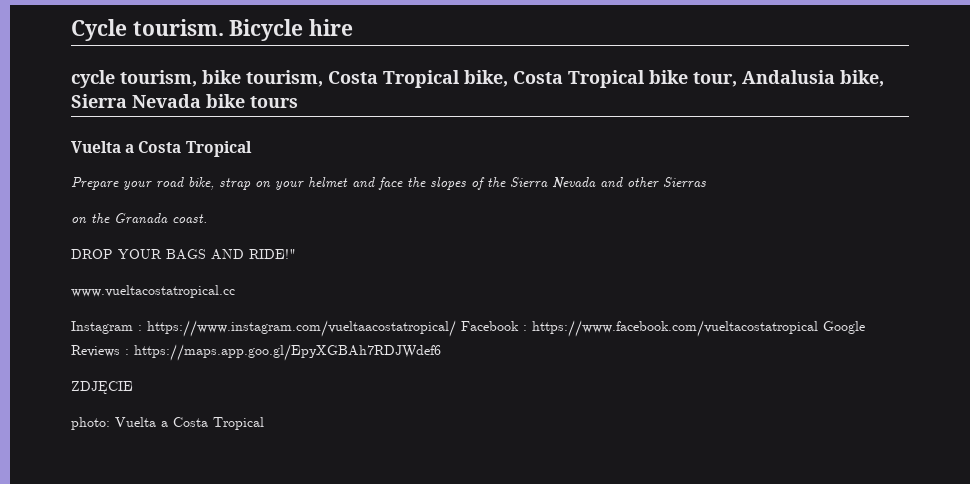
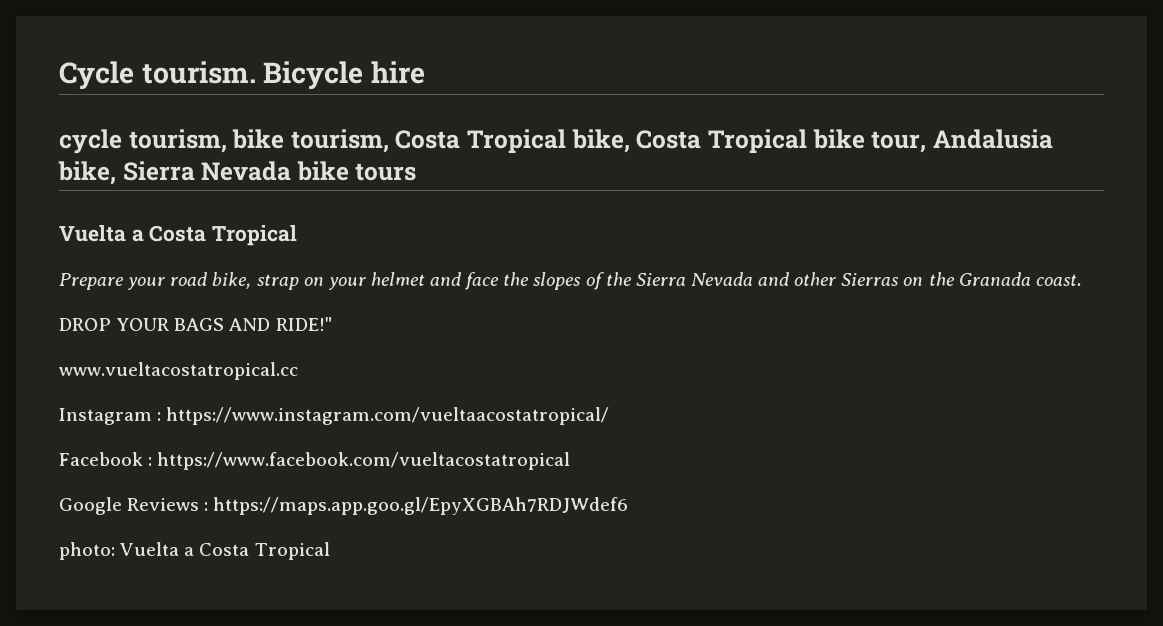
- Prepare your road bike, strap on your helmet and face the slopes of the Sierra Nevada and other Sierras
- on the Granada coast.
+ Prepare your road bike, strap on your helmet and face the slopes of the Sierra Nevada and other Sierras on the Granada coast.
- Instagram : https://www.instagram.com/vueltaacostatropical/ Facebook : https://www.facebook.com/vueltacostatropical Google Reviews : https://maps.app.goo.gl/EpyXGBAh7RDJWdef6
+ Instagram : https://www.instagram.com/vueltaacostatropical/
+ Facebook : https://www.facebook.com/vueltacostatropical
+ Google Reviews : https://maps.app.goo.gl/EpyXGBAh7RDJWdef6
- ZDJĘCIE

